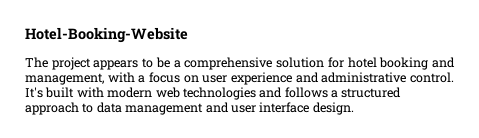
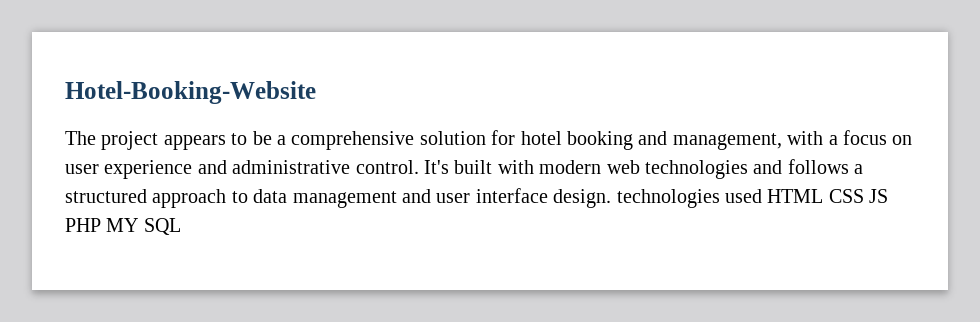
- It's built with modern web technologies and follows a structured approach to data management and user interface design.
+ It's built with modern web technologies and follows a structured approach to data management and user interface design. technologies used HTML CSS JS PHP MY SQL

